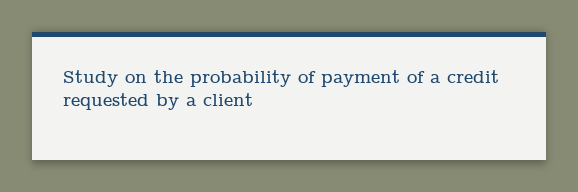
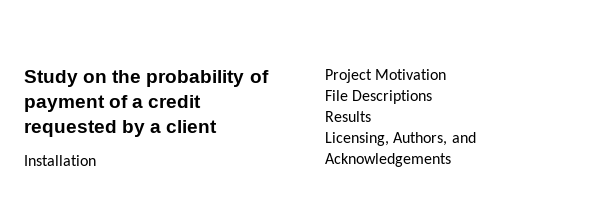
+ Installation
+ Project Motivation
+ File Descriptions
+ Results
+ Licensing, Authors, and Acknowledgements

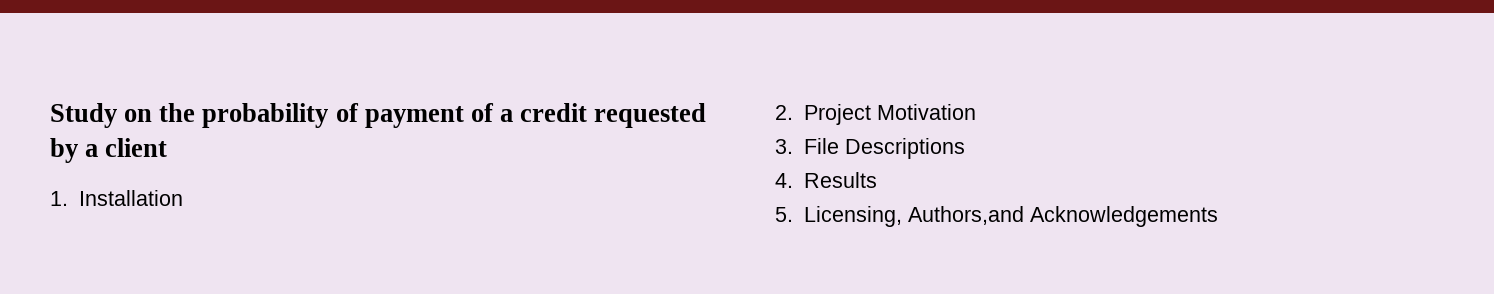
- Installation
+ 1. Installation
- Project Motivation
+ 2. Project Motivation
- File Descriptions
+ 3. File Descriptions
- Results
+ 4. Results
- Licensing, Authors, and Acknowledgements
+ 5. Licensing, Authors,and Acknowledgements

